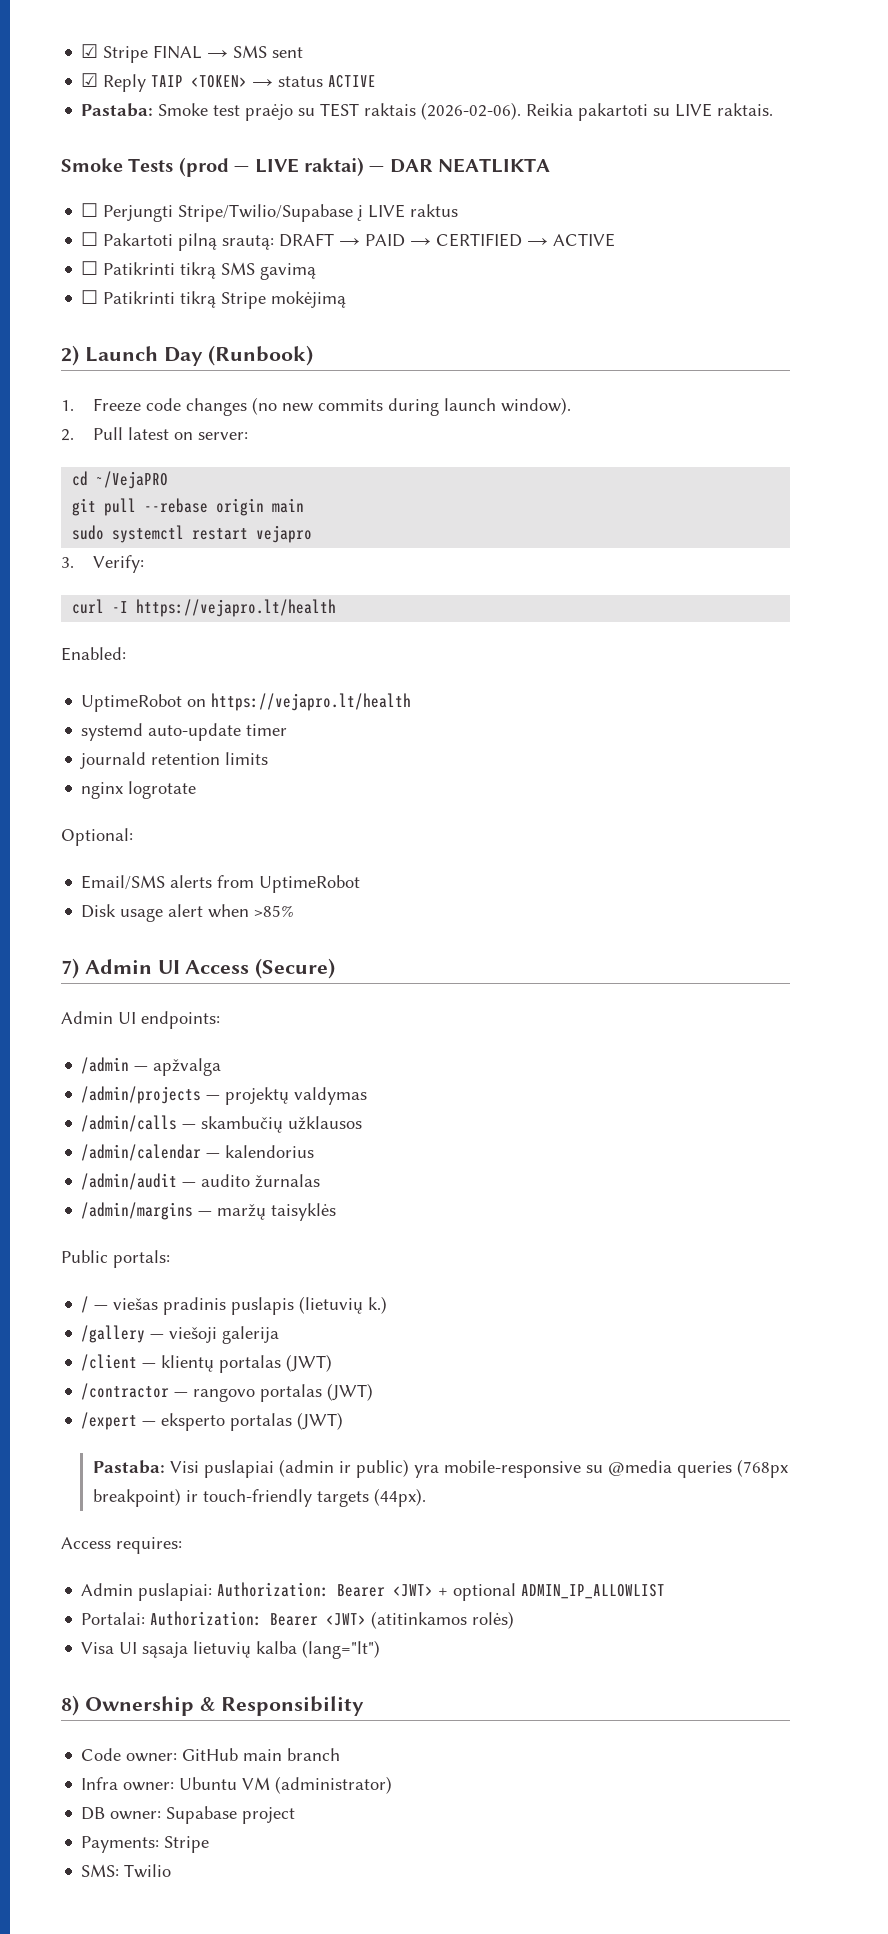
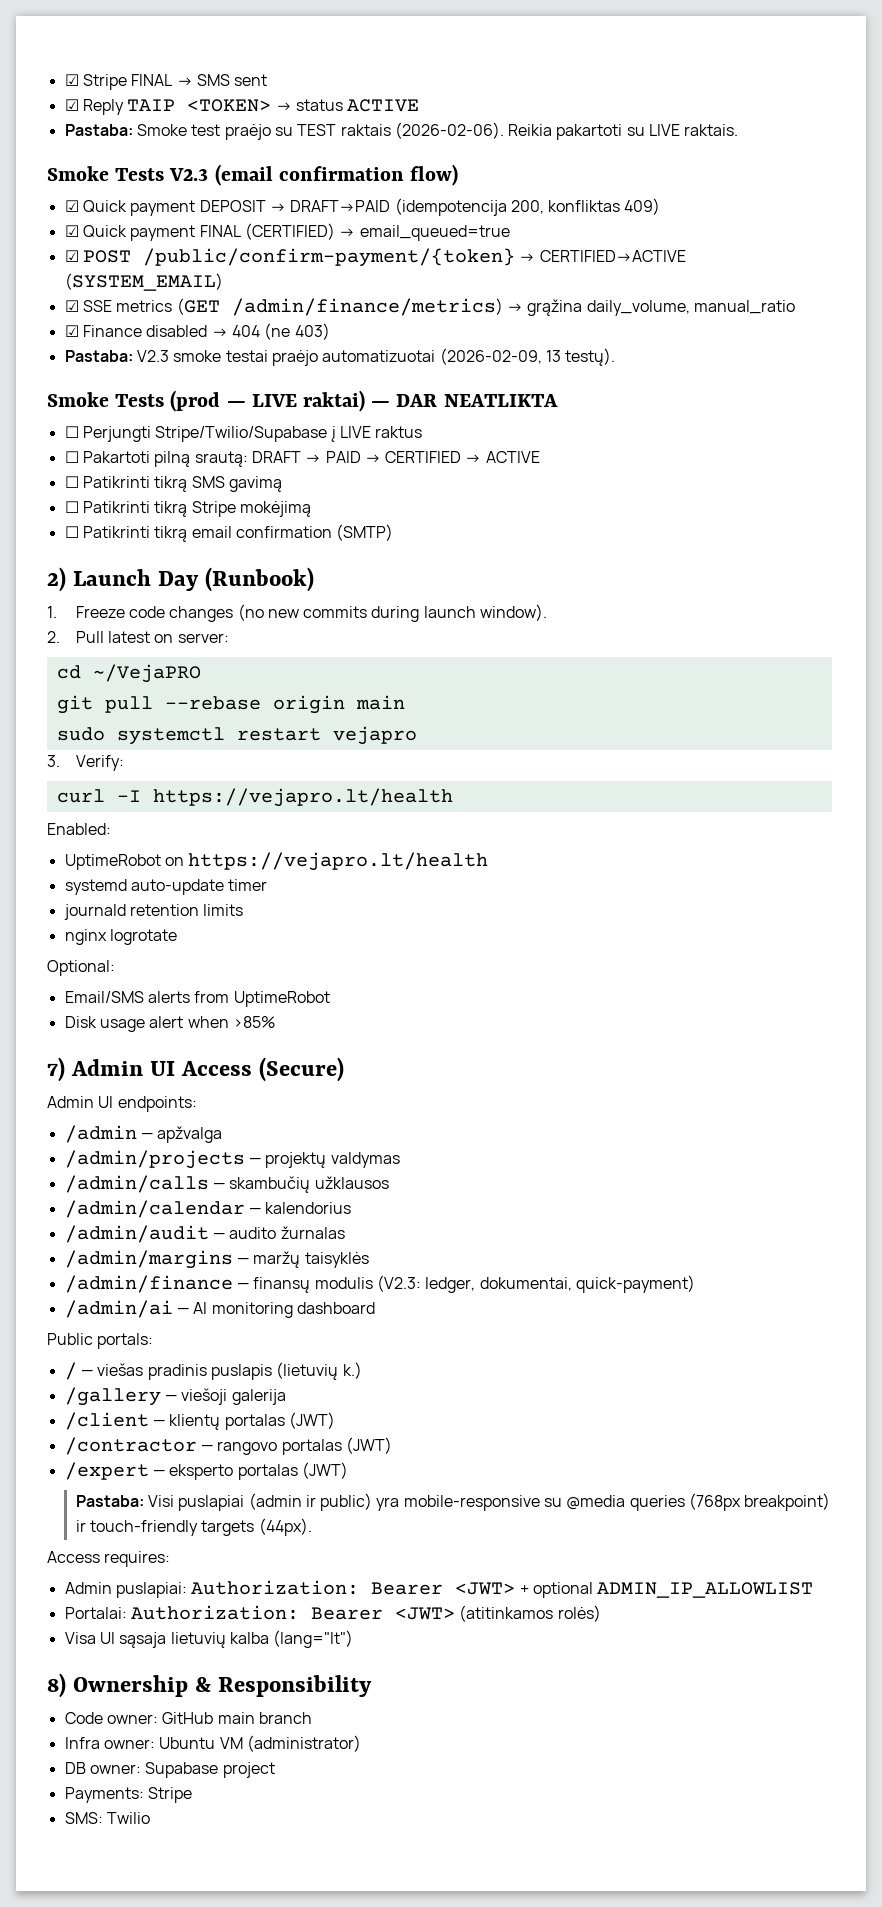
+ Smoke Tests V2.3 (email confirmation flow)
+ ☑ Quick payment DEPOSIT → DRAFT→PAID (idempotencija 200, konfliktas 409)
+ ☑ Quick payment FINAL (CERTIFIED) → email_queued=true
+ ☑ POST /public/confirm-payment/{token} → CERTIFIED→ACTIVE (SYSTEM_EMAIL)
+ ☑ SSE metrics (GET /admin/finance/metrics) → grąžina daily_volume, manual_ratio
+ ☑ Finance disabled → 404 (ne 403)
+ Pastaba: V2.3 smoke testai praėjo automatizuotai (2026-02-09, 13 testų).
+ ☐ Patikrinti tikrą email confirmation (SMTP)
+ /admin/finance — finansų modulis (V2.3: ledger, dokumentai, quick-payment)
+ /admin/ai — AI monitoring dashboard

